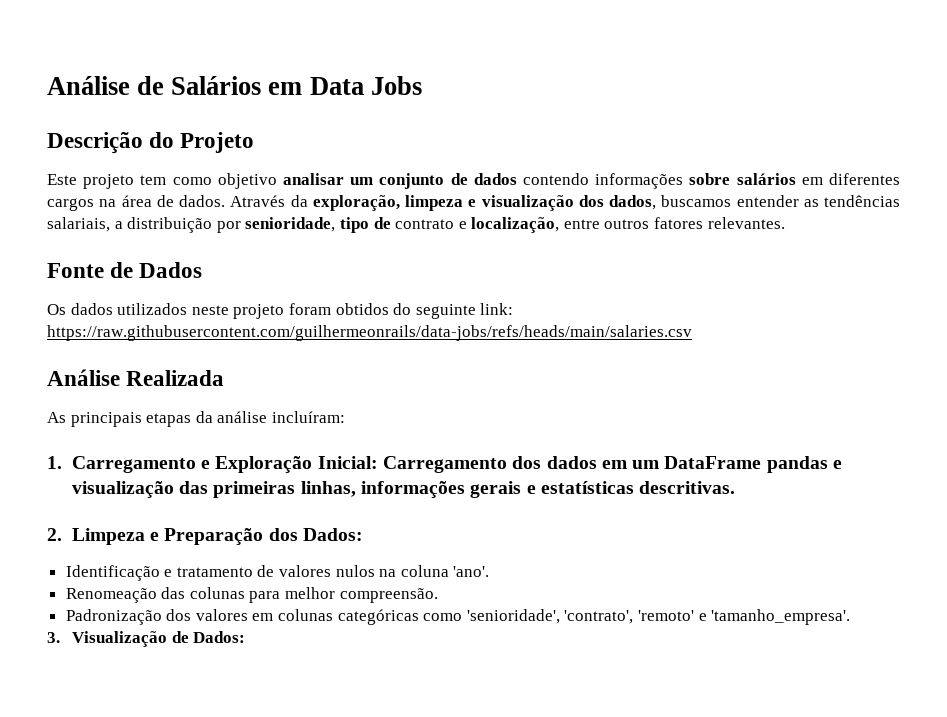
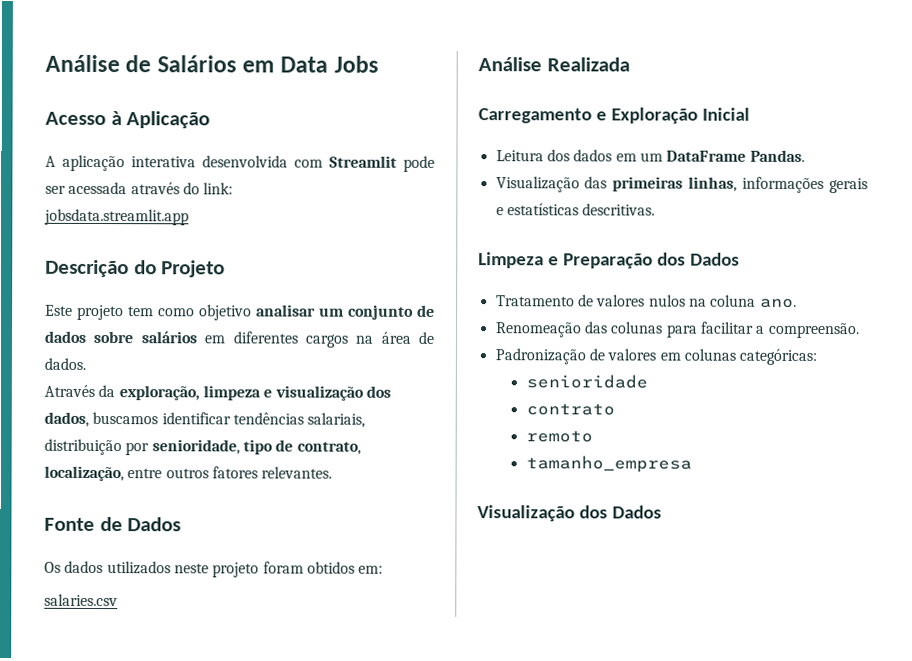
+ Acesso à Aplicação
+ A aplicação interativa desenvolvida com Streamlit pode ser acessada através do link:
+ jobsdata.streamlit.app
- Este projeto tem como objetivo analisar um conjunto de dados contendo informações sobre salários em diferentes cargos na área de dados. Através da exploração, limpeza e visualização dos dados, buscamos entender as tendências salariais, a distribuição por senioridade, tipo de contrato e localização, entre outros fatores relevantes.
+ Este projeto tem como objetivo analisar um conjunto de dados sobre salários em diferentes cargos na área de dados.
+ Através da exploração, limpeza e visualização dos dados, buscamos identificar tendências salariais, distribuição por senioridade, tipo de contrato, localização, entre outros fatores relevantes.
- Os dados utilizados neste projeto foram obtidos do seguinte link: https://raw.githubusercontent.com/guilhermeonrails/data-jobs/refs/heads/main/salaries.csv
+ Os dados utilizados neste projeto foram obtidos em:
+ salaries.csv
  Análise Realizada
- As principais etapas da análise incluíram:
- 1. Carregamento e Exploração Inicial: Carregamento dos dados em um DataFrame pandas e visualização das primeiras linhas, informações gerais e estatísticas descritivas.
+ Carregamento e Exploração Inicial
+ Leitura dos dados em um DataFrame Pandas.
+ Visualização das primeiras linhas, informações gerais e estatísticas descritivas.
- 2. Limpeza e Preparação dos Dados:
- Identificação e tratamento de valores nulos na coluna 'ano'.
+ Limpeza e Preparação dos Dados
+ Tratamento de valores nulos na coluna ano.
- Renomeação das colunas para melhor compreensão.
+ Renomeação das colunas para facilitar a compreensão.
- Padronização dos valores em colunas categóricas como 'senioridade', 'contrato', 'remoto' e 'tamanho_empresa'.
- 3. Visualização de Dados:
+ Padronização de valores em colunas categóricas:
+ senioridade
+ contrato
+ remoto
+ tamanho_empresa
+ Visualização dos Dados

